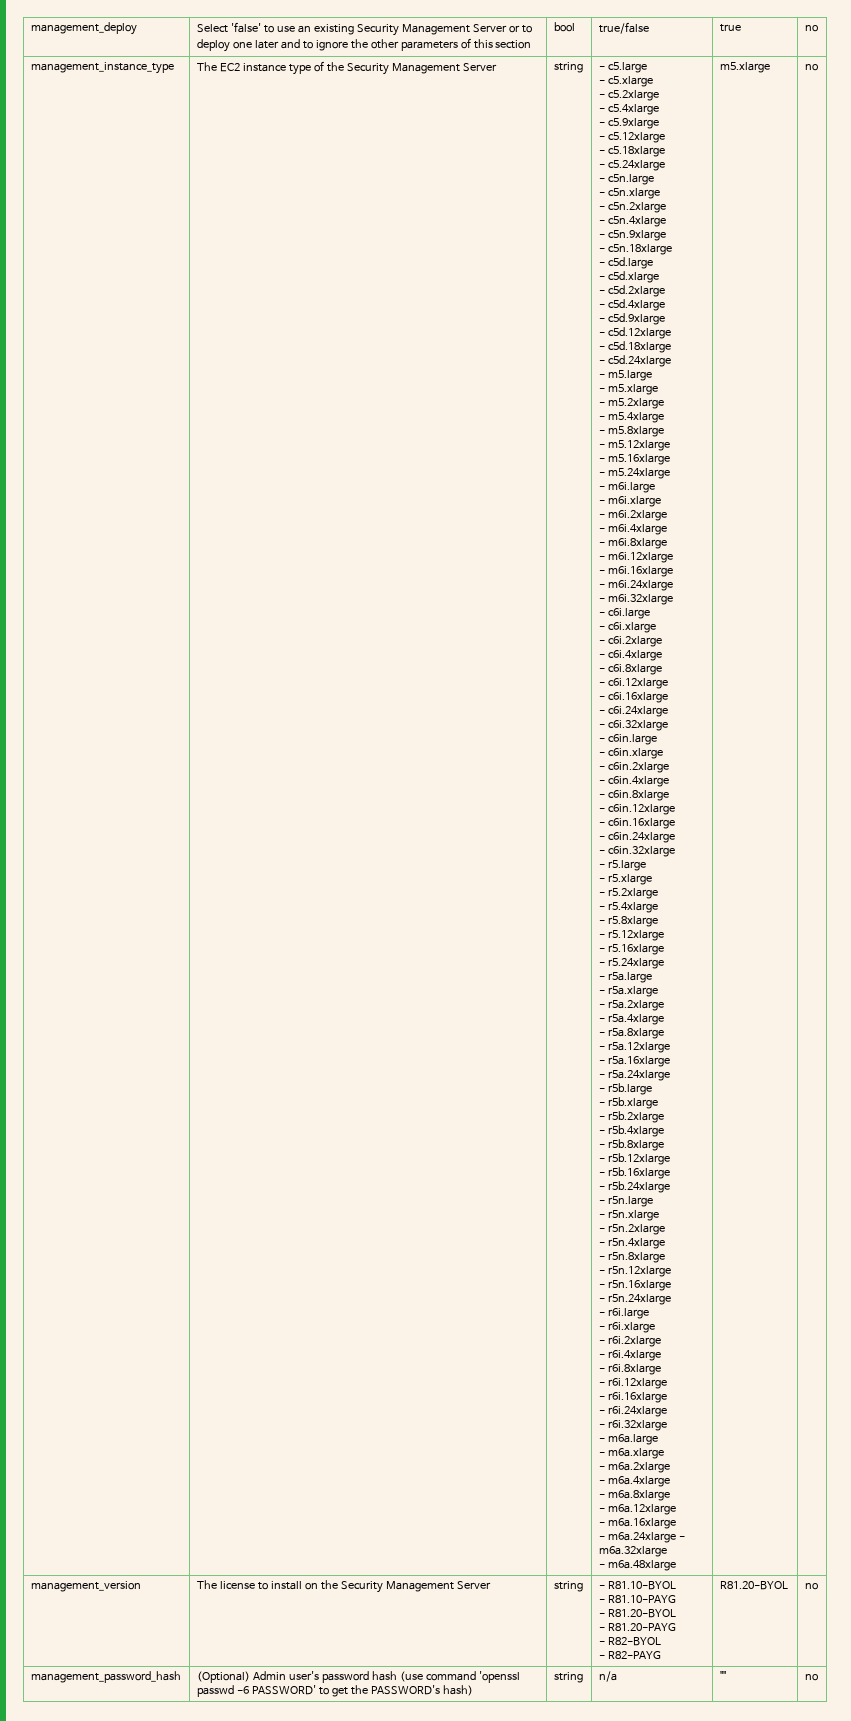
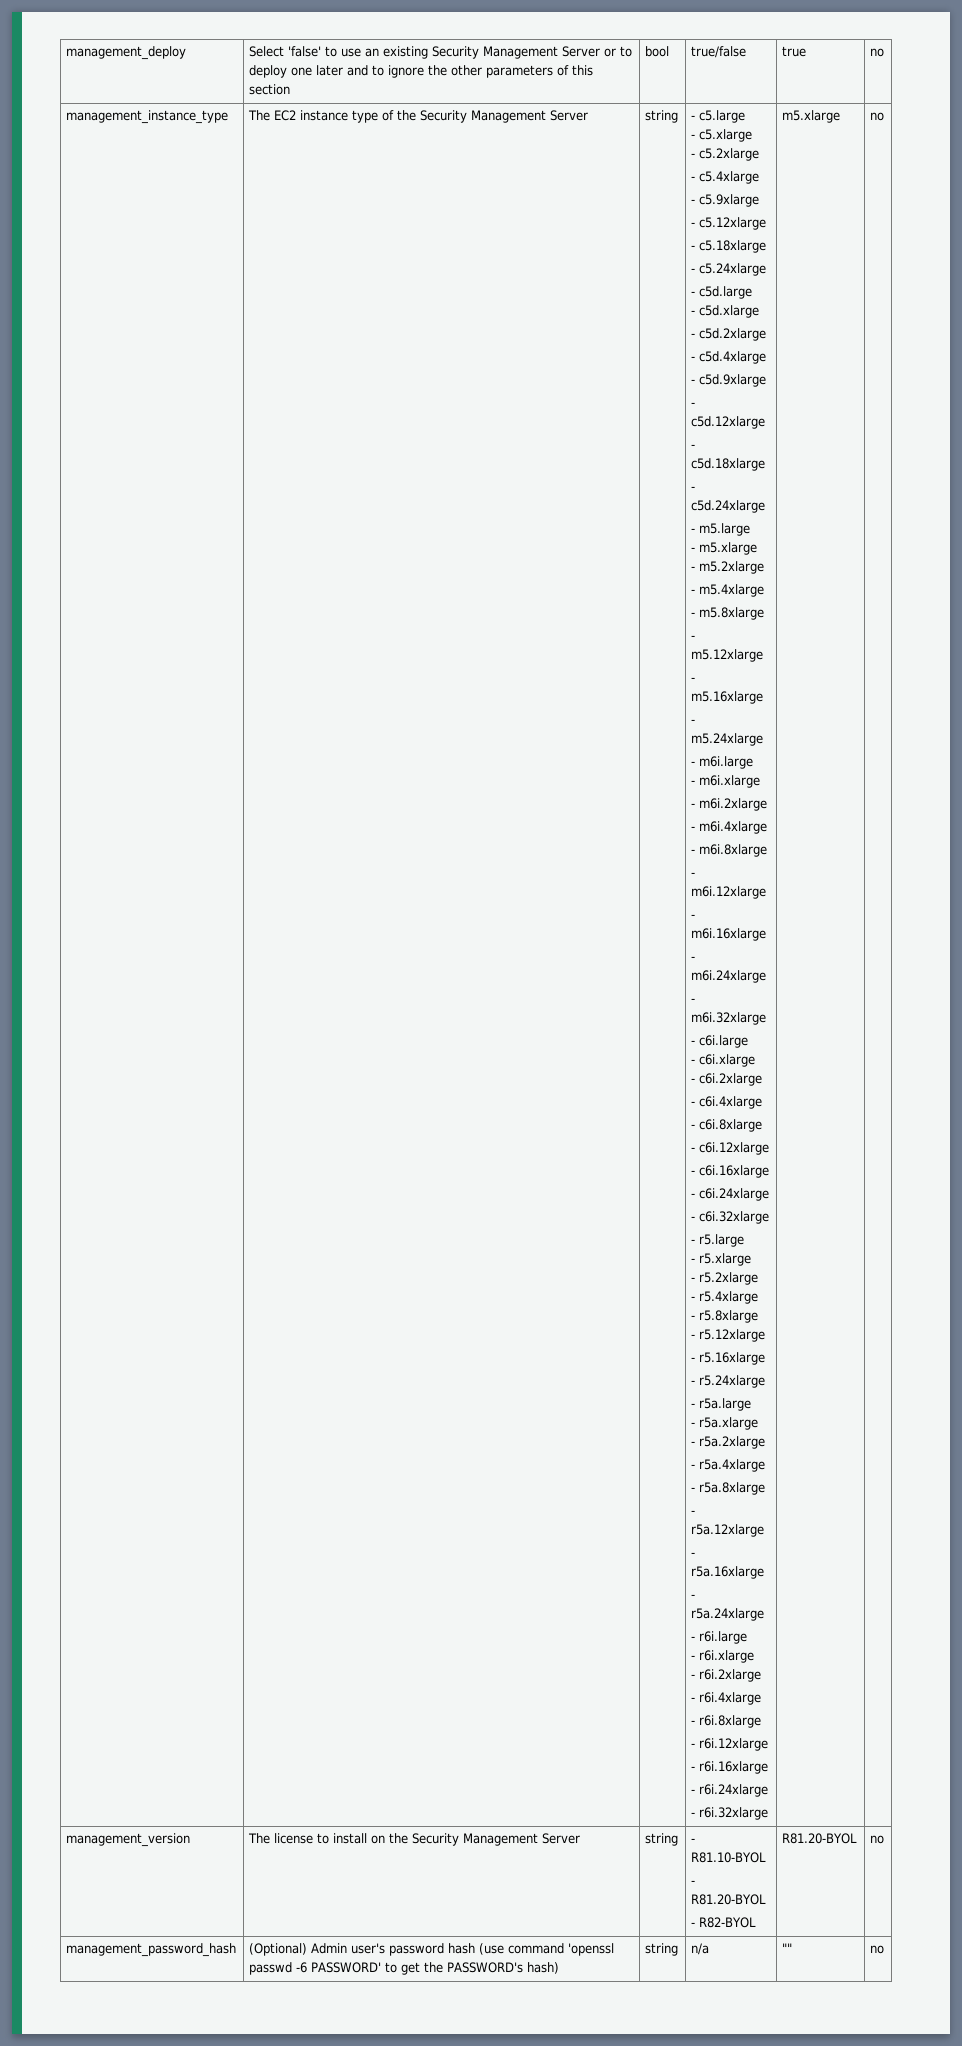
- - c5n.large
- - c5n.xlarge
- - c5n.2xlarge
- - c5n.4xlarge
- - c5n.9xlarge
- - c5n.18xlarge
- - c6in.large
- - c6in.xlarge
- - c6in.2xlarge
- - c6in.4xlarge
- - c6in.8xlarge
- - c6in.12xlarge
- - c6in.16xlarge
- - c6in.24xlarge
- - c6in.32xlarge
- - r5b.large
- - r5b.xlarge
- - r5b.2xlarge
- - r5b.4xlarge
- - r5b.8xlarge
- - r5b.12xlarge
- - r5b.16xlarge
- - r5b.24xlarge
- - r5n.large
- - r5n.xlarge
- - r5n.2xlarge
- - r5n.4xlarge
- - r5n.8xlarge
- - r5n.12xlarge
- - r5n.16xlarge
- - r5n.24xlarge
- - m6a.large
- - m6a.xlarge
- - m6a.2xlarge
- - m6a.4xlarge
- - m6a.8xlarge
- - m6a.12xlarge
- - m6a.16xlarge
- - m6a.24xlarge - m6a.32xlarge
- - m6a.48xlarge
  management_version | The license to install on the Security Management Server | string | - R81.10-BYOL
- - R81.10-PAYG
  - R81.20-BYOL
- - R81.20-PAYG
- - R82-BYOL
- - R82-PAYG | R81.20-BYOL | no
+ - R82-BYOL | R81.20-BYOL | no

